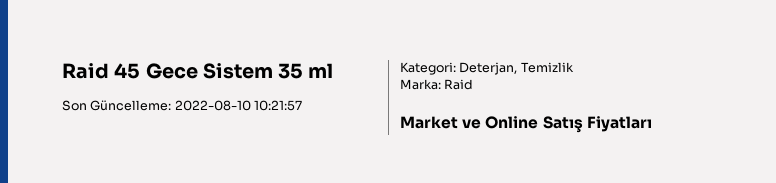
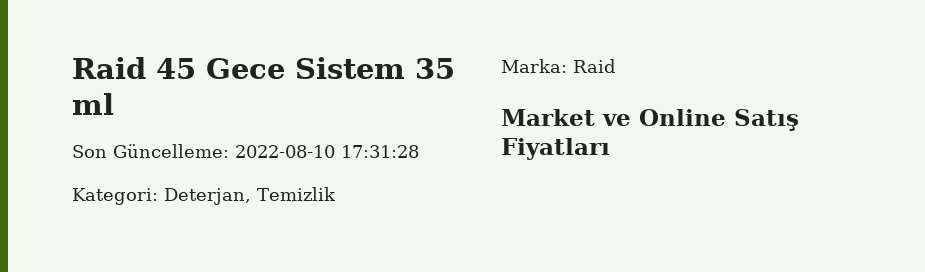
- Son Güncelleme: 2022-08-10 10:21:57
+ Son Güncelleme: 2022-08-10 17:31:28

